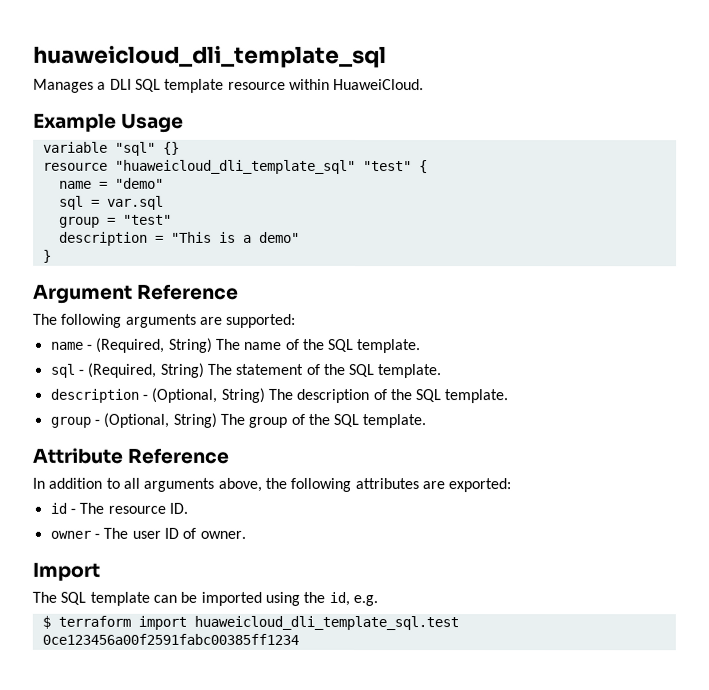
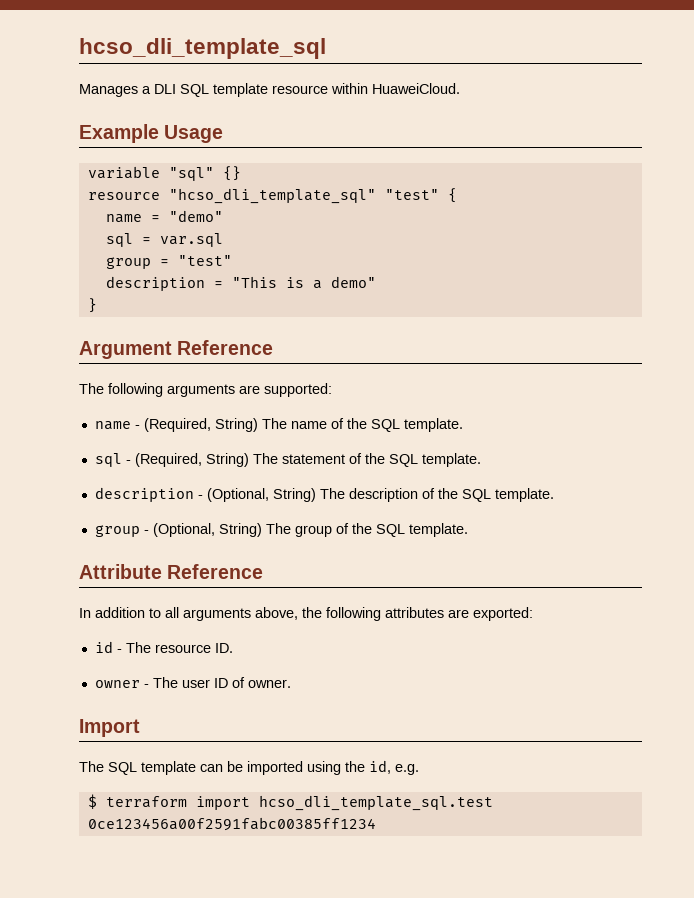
- huaweicloud_dli_template_sql
+ hcso_dli_template_sql
- resource "huaweicloud_dli_template_sql" "test" {
+ resource "hcso_dli_template_sql" "test" {
- $ terraform import huaweicloud_dli_template_sql.test 0ce123456a00f2591fabc00385ff1234
+ $ terraform import hcso_dli_template_sql.test 0ce123456a00f2591fabc00385ff1234

